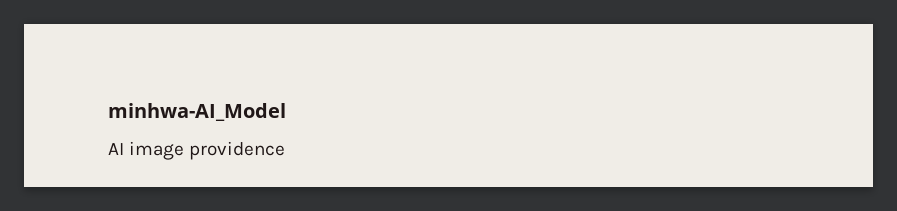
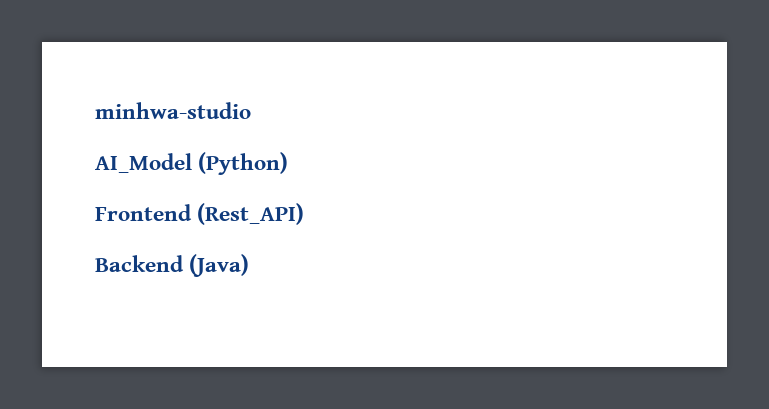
- minhwa-AI_Model
- AI image providence
+ minhwa-studio
+ AI_Model (Python)
+ Frontend (Rest_API)
+ Backend (Java)

